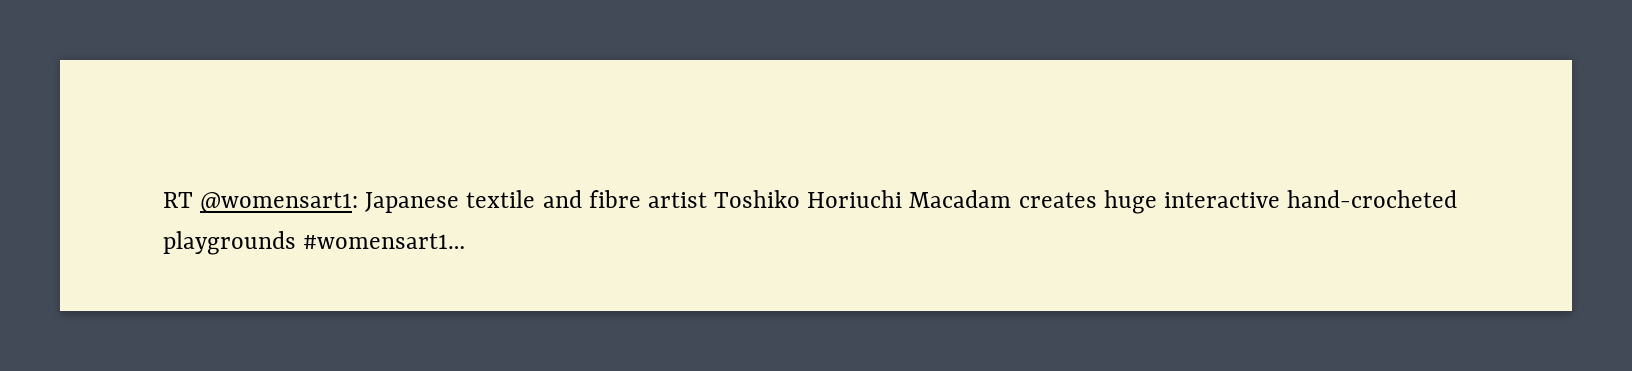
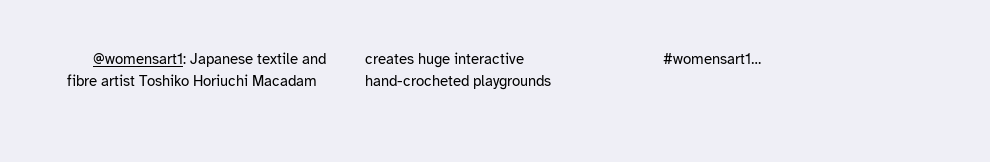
- RT @womensart1: Japanese textile and fibre artist Toshiko Horiuchi Macadam creates huge interactive hand-crocheted playgrounds #womensart1…
+ @womensart1: Japanese textile and fibre artist Toshiko Horiuchi Macadam creates huge interactive hand-crocheted playgrounds #womensart1…

